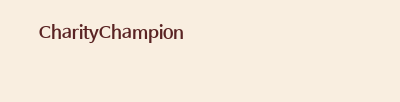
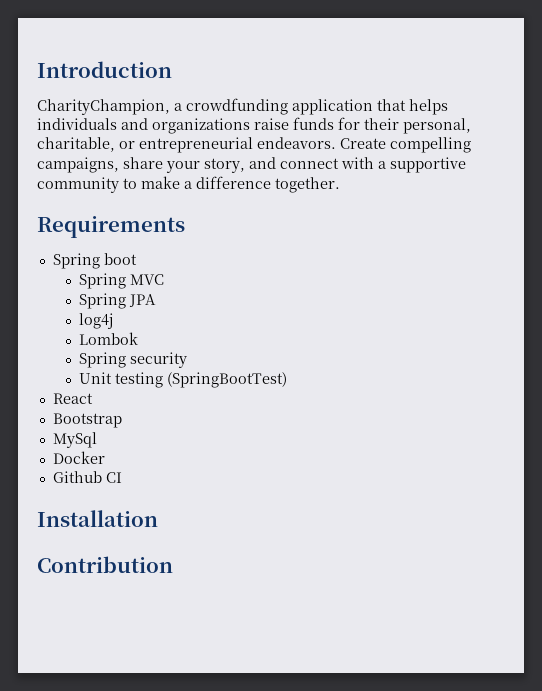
- CharityChampion
+ Introduction
+ CharityChampion, a crowdfunding application that helps individuals and organizations raise funds for their personal, charitable, or entrepreneurial endeavors. Create compelling campaigns, share your story, and connect with a supportive community to make a difference together.
+ Requirements
+ Spring boot
+ Spring MVC
+ Spring JPA
+ log4j
+ Lombok
+ Spring security
+ Unit testing (SpringBootTest)
+ React
+ Bootstrap
+ MySql
+ Docker
+ Github CI
+ Installation
+ Contribution

